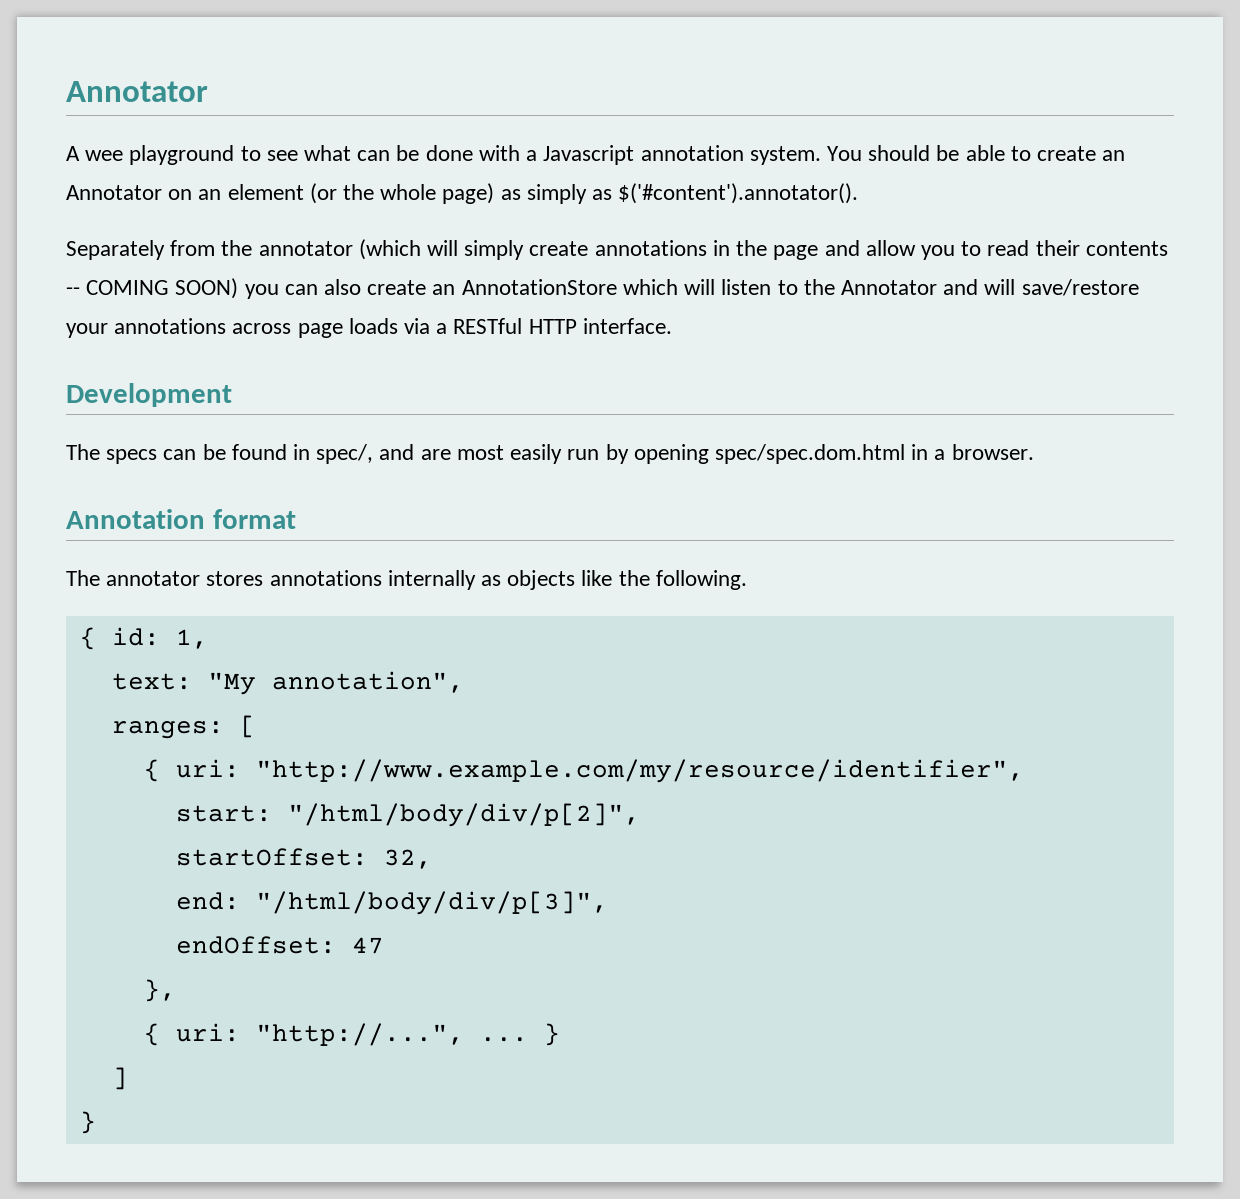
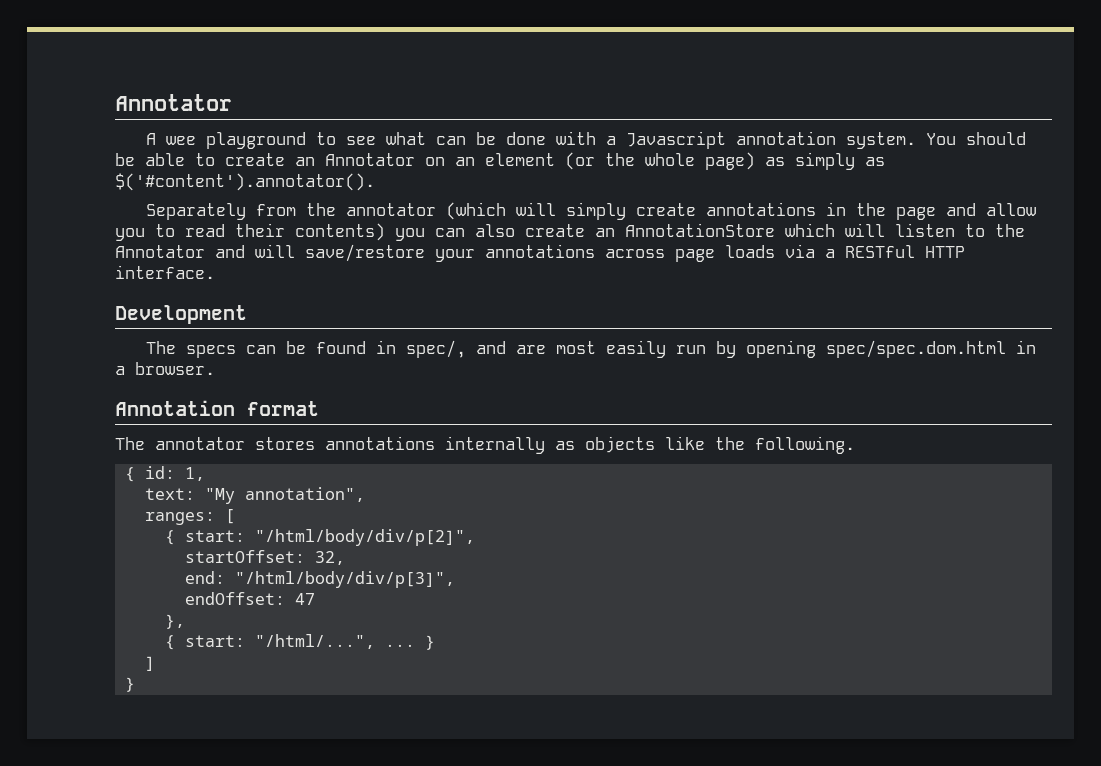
- Separately from the annotator (which will simply create annotations in the page and allow you to read their contents -- COMING SOON) you can also create an AnnotationStore which will listen to the Annotator and will save/restore your annotations across page loads via a RESTful HTTP interface.
+ Separately from the annotator (which will simply create annotations in the page and allow you to read their contents) you can also create an AnnotationStore which will listen to the Annotator and will save/restore your annotations across page loads via a RESTful HTTP interface.
- { uri: "http://www.example.com/my/resource/identifier",
- start: "/html/body/div/p[2]",
+ { start: "/html/body/div/p[2]",
- { uri: "http://...", ...
+ { start: "/html/...", ...

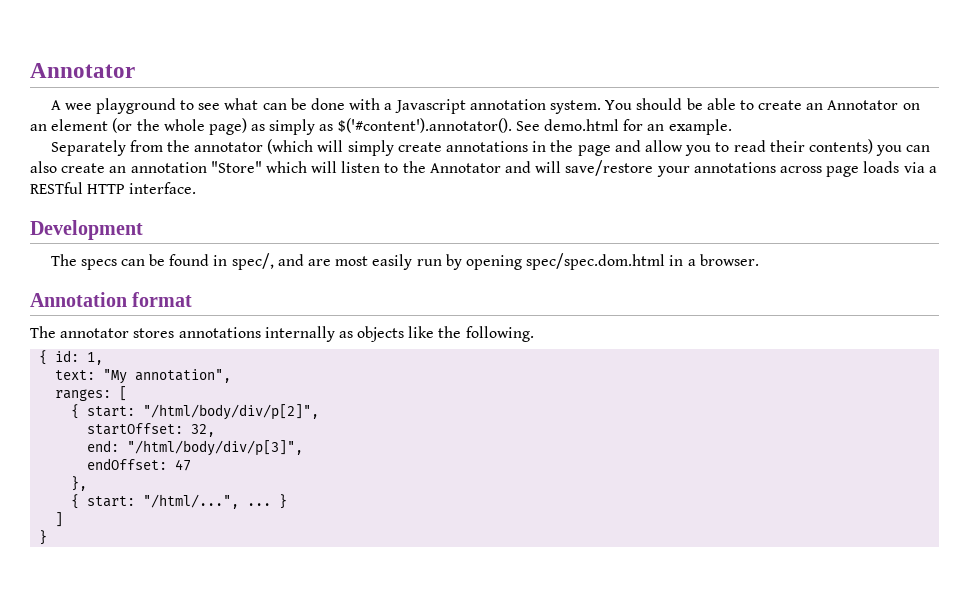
- You should be able to create an Annotator on an element (or the whole page) as simply as $('#content').annotator().
+ You should be able to create an Annotator on an element (or the whole page) as simply as $('#content').annotator(). See demo.html for an example.
- Separately from the annotator (which will simply create annotations in the page and allow you to read their contents) you can also create an AnnotationStore which will listen to the Annotator and will save/restore your annotations across page loads via a RESTful HTTP interface.
+ Separately from the annotator (which will simply create annotations in the page and allow you to read their contents) you can also create an annotation "Store" which will listen to the Annotator and will save/restore your annotations across page loads via a RESTful HTTP interface.

